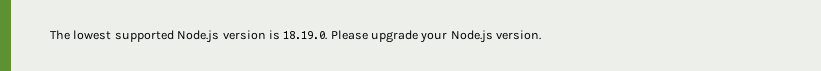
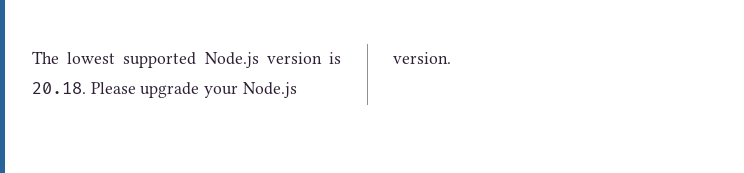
- The lowest supported Node.js version is 18.19.0. Please upgrade your Node.js version.
+ The lowest supported Node.js version is 20.18. Please upgrade your Node.js version.

